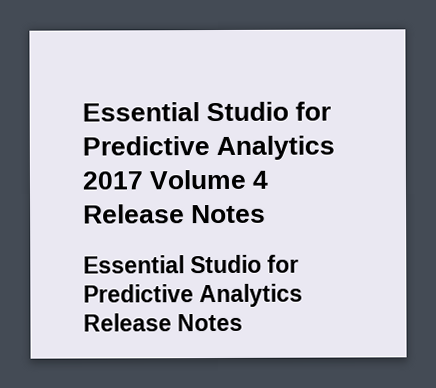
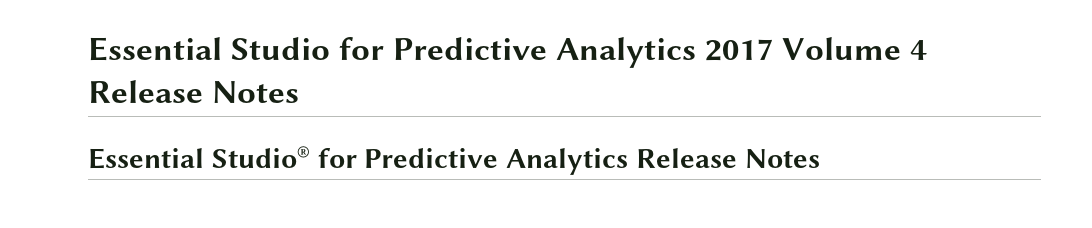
- Essential Studio for Predictive Analytics Release Notes
+ Essential Studio® for Predictive Analytics Release Notes

